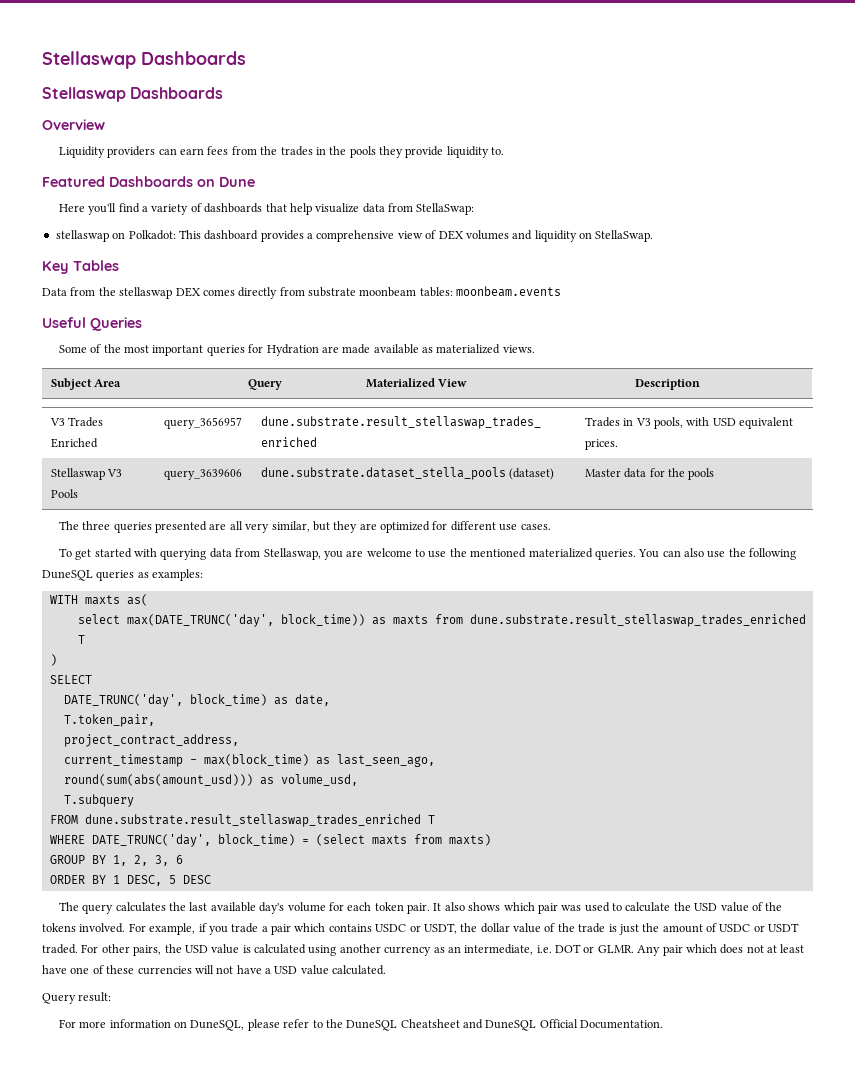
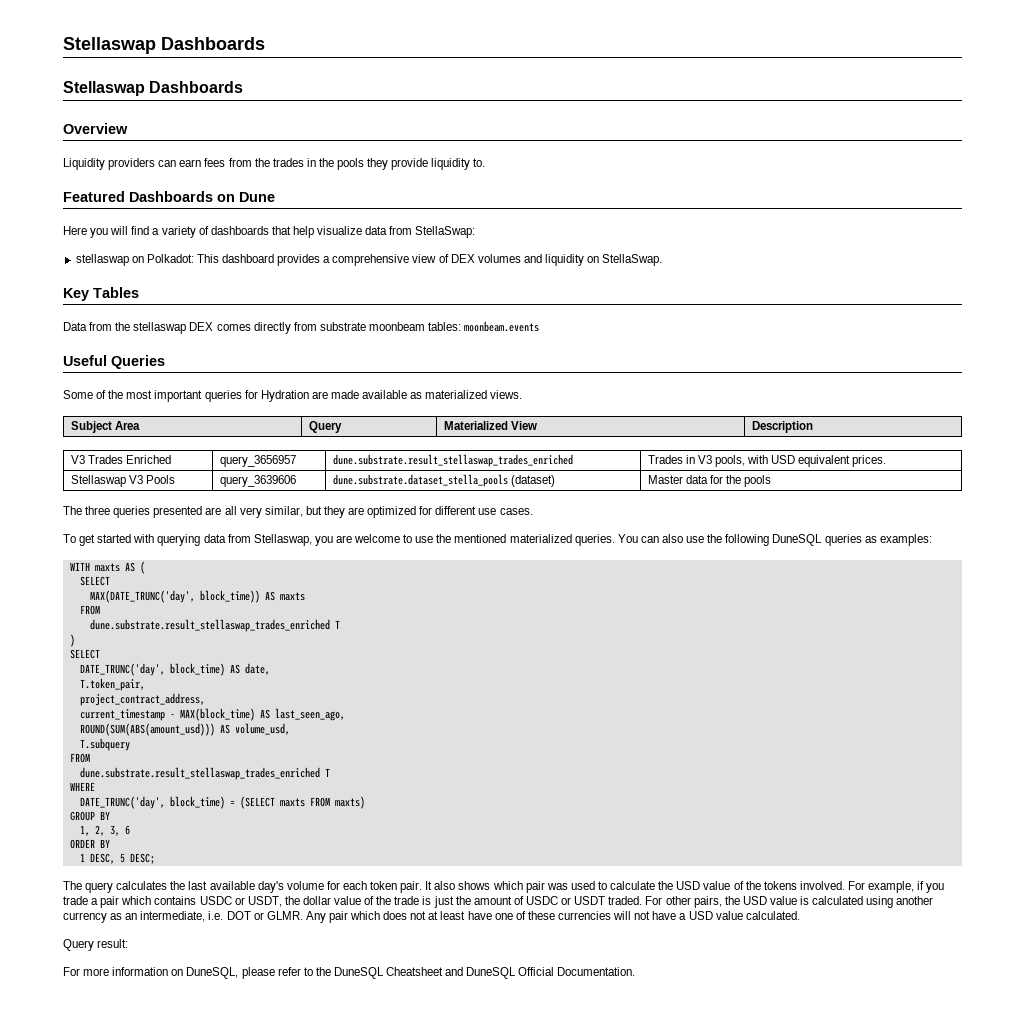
- Here you'll find a variety of dashboards that help visualize data from StellaSwap:
+ Here you will find a variety of dashboards that help visualize data from StellaSwap:
- WITH maxts as(
- select max(DATE_TRUNC('day', block_time)) as maxts from dune.substrate.result_stellaswap_trades_enriched T
+ WITH maxts AS (
+ SELECT
+ MAX(DATE_TRUNC('day', block_time)) AS maxts
+ FROM
+ dune.substrate.result_stellaswap_trades_enriched T
- DATE_TRUNC('day', block_time) as date,
+ DATE_TRUNC('day', block_time) AS date,
- current_timestamp - max(block_time) as last_seen_ago,
+ current_timestamp - MAX(block_time) AS last_seen_ago,
- round(sum(abs(amount_usd))) as volume_usd,
+ ROUND(SUM(ABS(amount_usd))) AS volume_usd,
  T.subquery
- FROM dune.substrate.result_stellaswap_trades_enriched T
+ FROM
+ dune.substrate.result_stellaswap_trades_enriched T
- WHERE DATE_TRUNC('day', block_time) = (select maxts from maxts)
+ WHERE
+ DATE_TRUNC('day', block_time) = (SELECT maxts FROM maxts)
- GROUP BY 1, 2, 3, 6
+ GROUP BY
+ 1, 2, 3, 6
- ORDER BY 1 DESC, 5 DESC
+ ORDER BY
+ 1 DESC, 5 DESC;

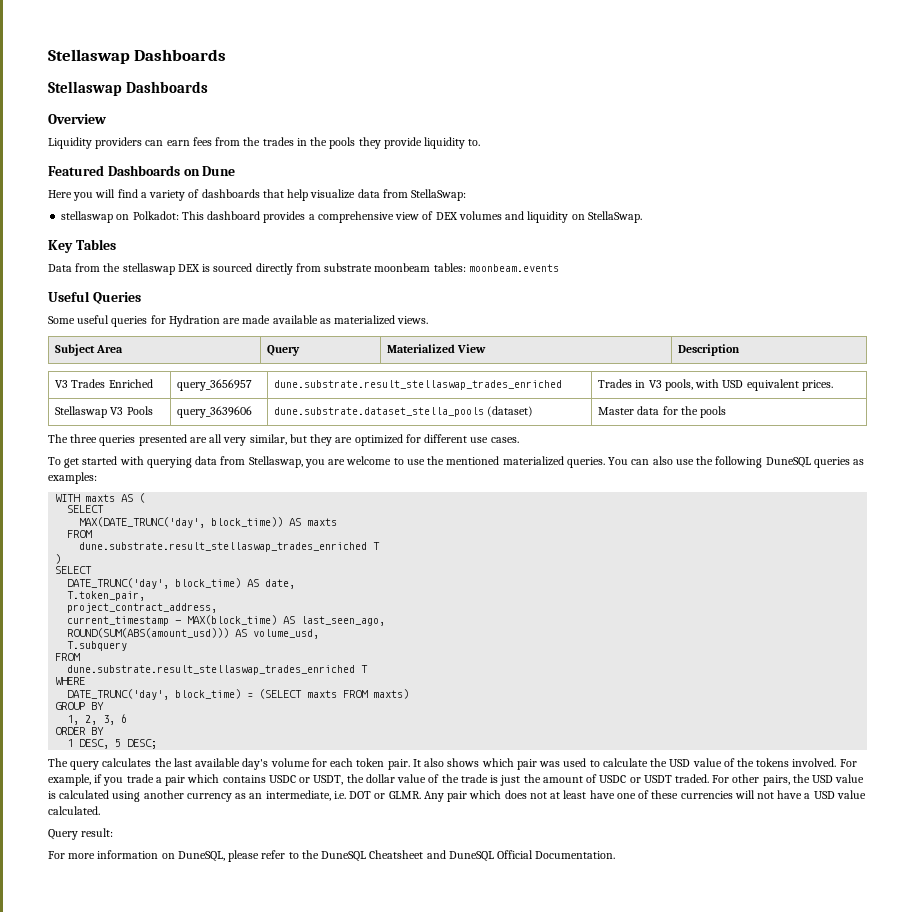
- Data from the stellaswap DEX comes directly from substrate moonbeam tables: moonbeam.events
+ Data from the stellaswap DEX is sourced directly from substrate moonbeam tables: moonbeam.events
- Some of the most important queries for Hydration are made available as materialized views.
+ Some useful queries for Hydration are made available as materialized views.

